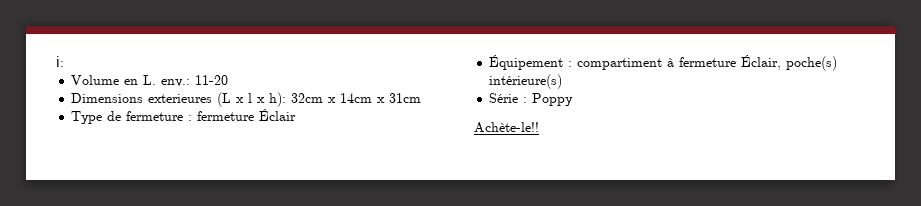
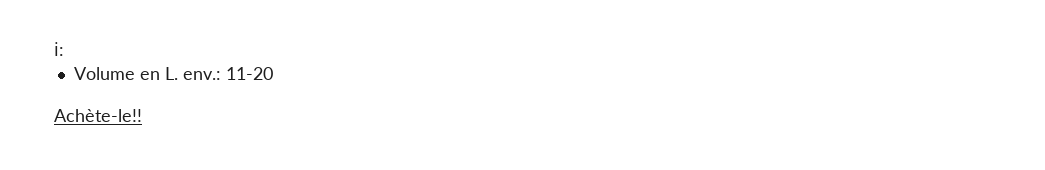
- Dimensions exterieures (L x l x h): 32cm x 14cm x 31cm
- Type de fermeture : fermeture Éclair
- Équipement : compartiment à fermeture Éclair, poche(s) intérieure(s)
- Série : Poppy

